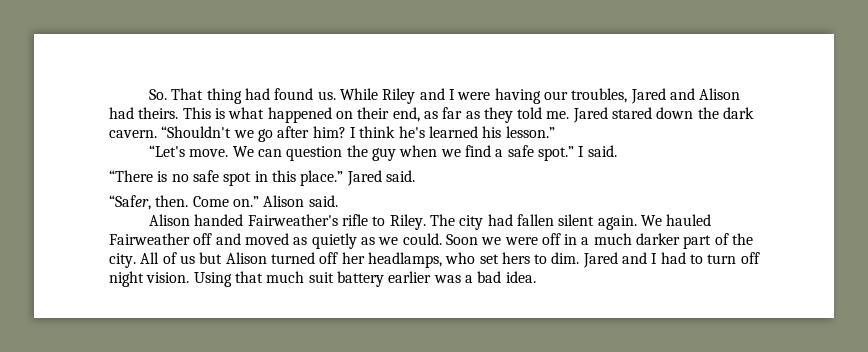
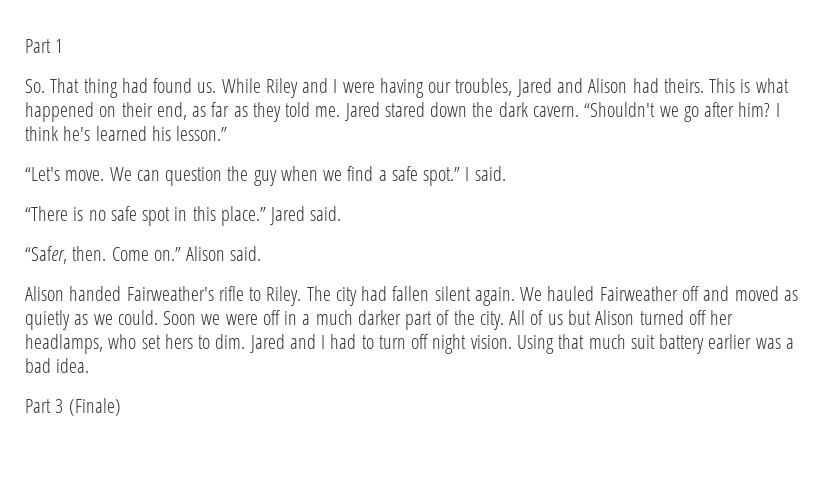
+ Part 1
+ Part 3 (Finale)

